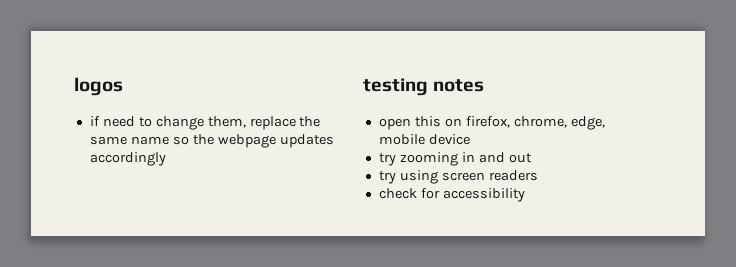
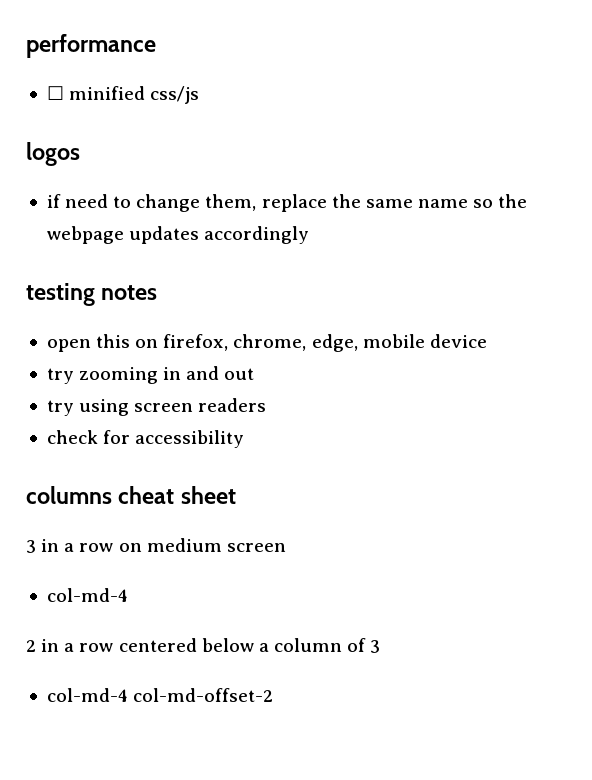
+ performance
+ ☐ minified css/js
+ columns cheat sheet
+ 3 in a row on medium screen
+ col-md-4
+ 2 in a row centered below a column of 3
+ col-md-4 col-md-offset-2

